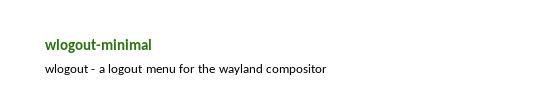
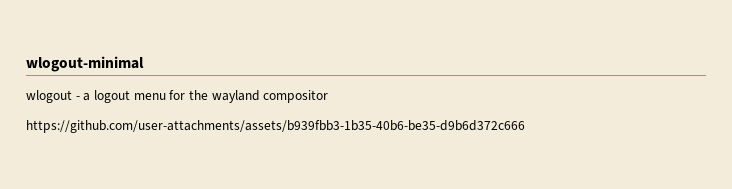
+ https://github.com/user-attachments/assets/b939fbb3-1b35-40b6-be35-d9b6d372c666

